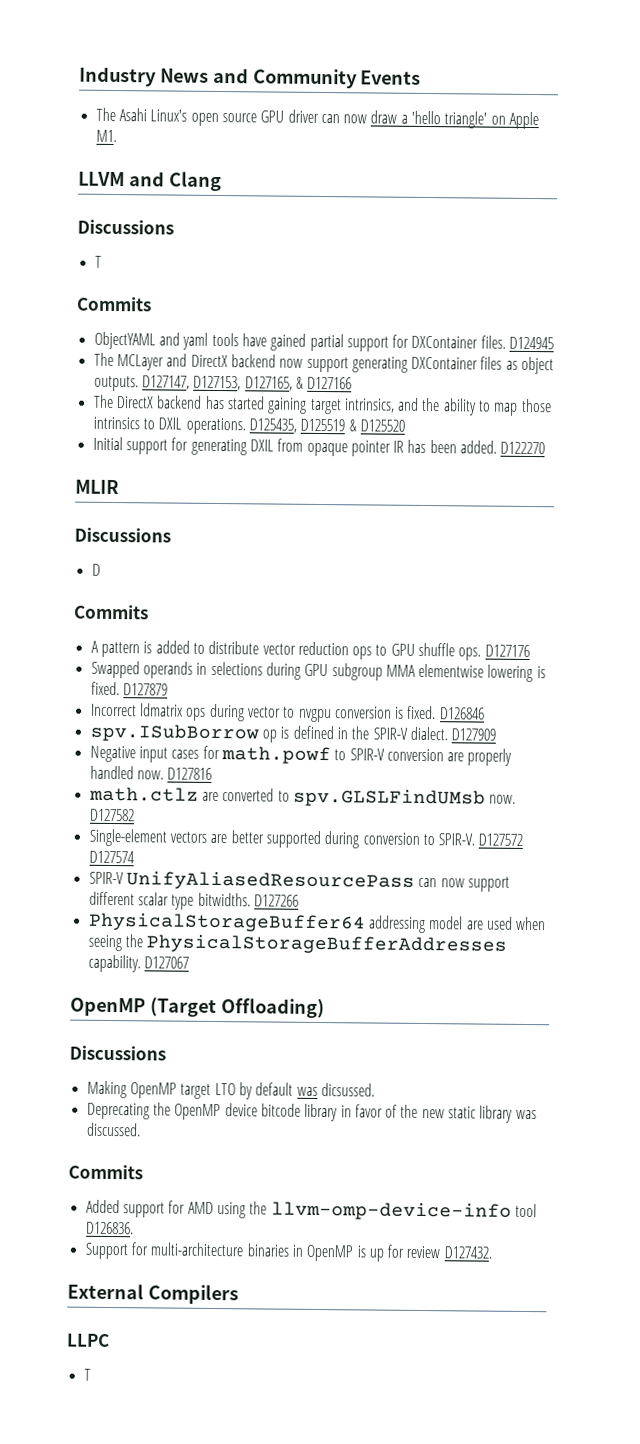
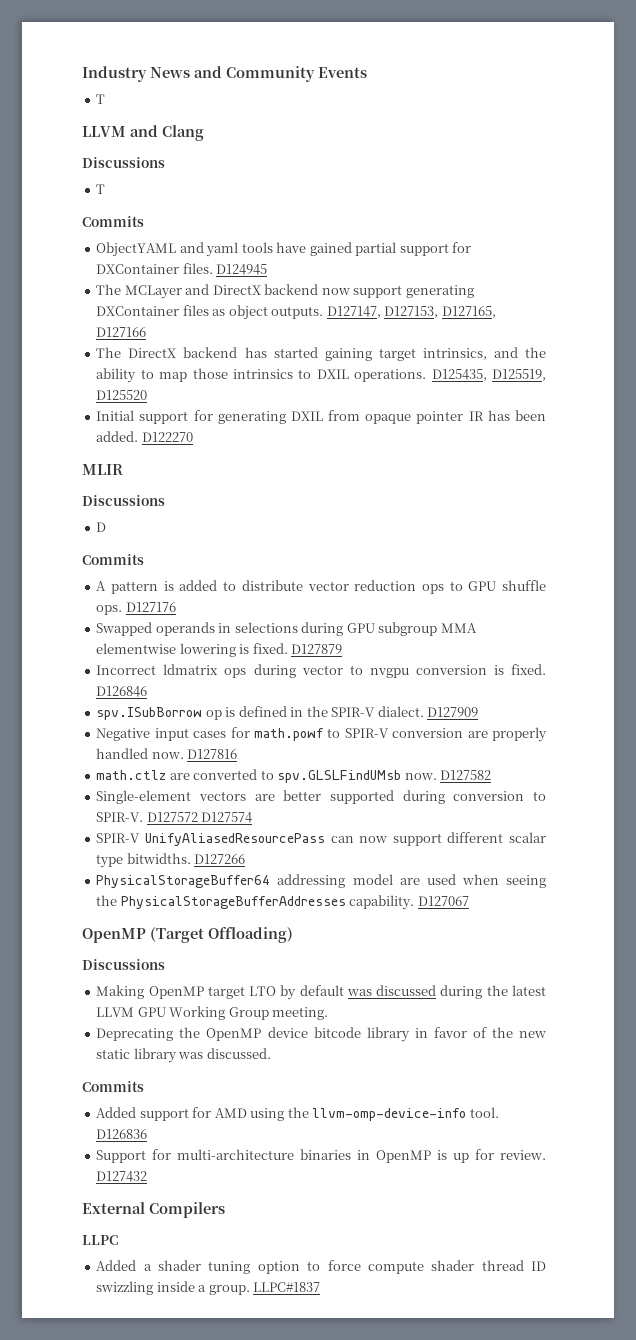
  Industry News and Community Events
- The Asahi Linux's open source GPU driver can now draw a 'hello triangle' on Apple M1.
+ T
- D127147, D127153, D127165, & D127166
+ D127147, D127153, D127165, D127166
- D125435, D125519 & D125520
+ D125435, D125519, D125520
- Making OpenMP target LTO by default was dicsussed.
+ Making OpenMP target LTO by default was discussed during the latest LLVM GPU Working Group meeting.
- Added support for AMD using the llvm-omp-device-info tool D126836.
+ Added support for AMD using the llvm-omp-device-info tool. D126836
- Support for multi-architecture binaries in OpenMP is up for review D127432.
+ Support for multi-architecture binaries in OpenMP is up for review. D127432
  LLPC
- T
+ Added a shader tuning option to force compute shader thread ID swizzling inside a group. LLPC#1837

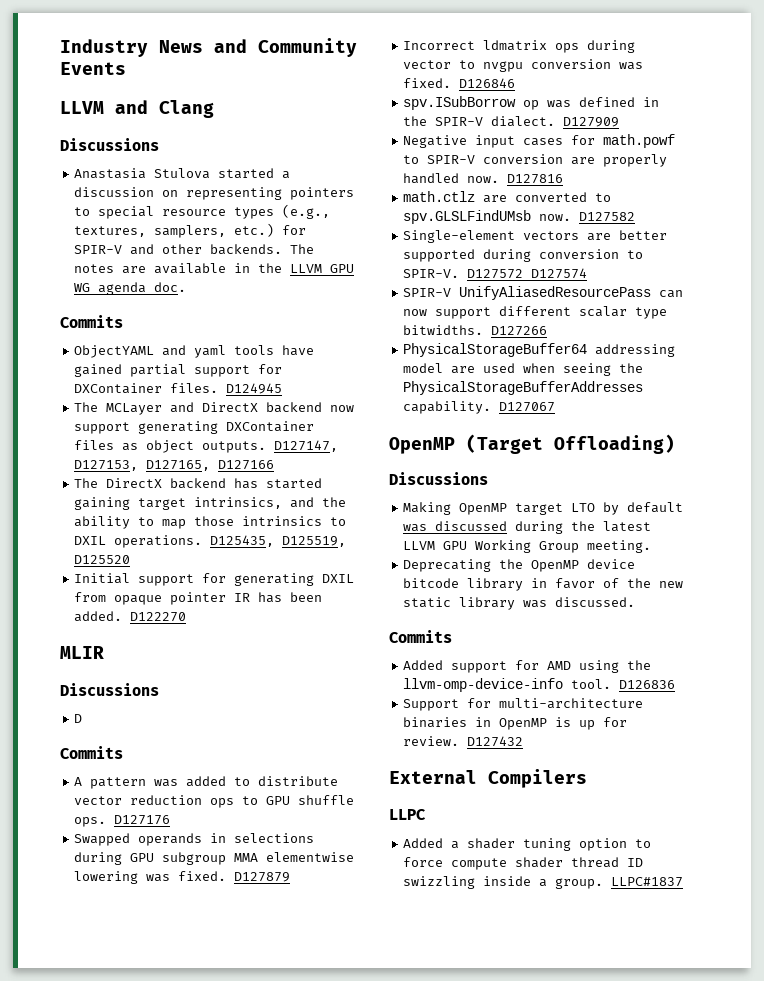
  Industry News and Community Events
- T
  LLVM and Clang
  Discussions
- T
+ Anastasia Stulova started a discussion on representing pointers to special resource types (e.g., textures, samplers, etc.) for SPIR-V and other backends. The notes are available in the LLVM GPU WG agenda doc.
- A pattern is added to distribute vector reduction ops to GPU shuffle ops.
+ A pattern was added to distribute vector reduction ops to GPU shuffle ops.
- Swapped operands in selections during GPU subgroup MMA elementwise lowering is fixed.
+ Swapped operands in selections during GPU subgroup MMA elementwise lowering was fixed.
- Incorrect ldmatrix ops during vector to nvgpu conversion is fixed.
+ Incorrect ldmatrix ops during vector to nvgpu conversion was fixed.
- spv.ISubBorrow op is defined in the SPIR-V dialect.
+ spv.ISubBorrow op was defined in the SPIR-V dialect.

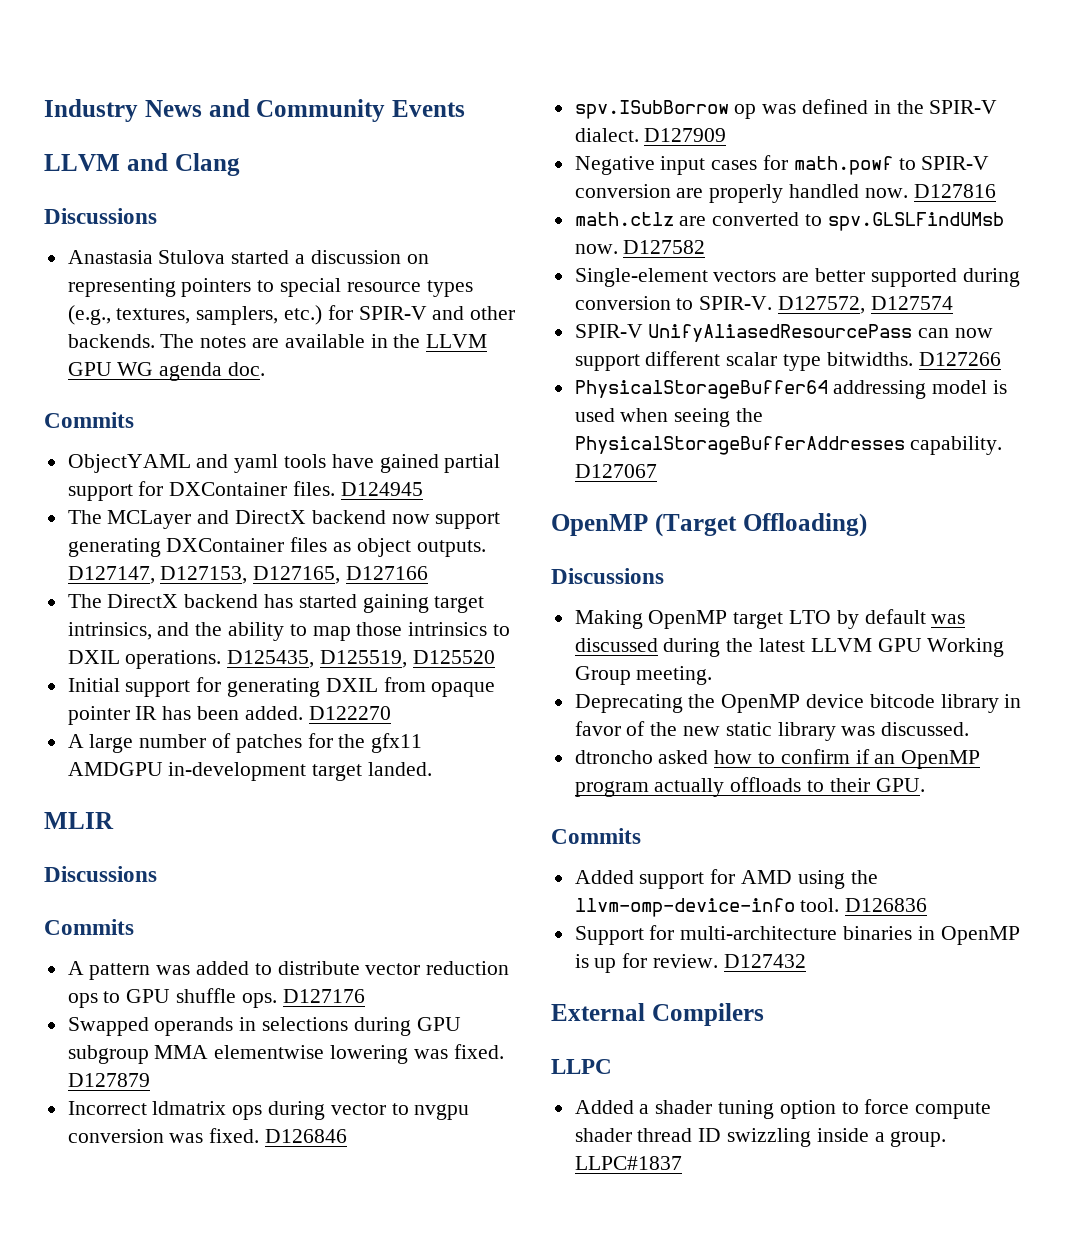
+ A large number of patches for the gfx11 AMDGPU in-development target landed.
- D
- D127572 D127574
+ D127572, D127574
- PhysicalStorageBuffer64 addressing model are used when seeing the PhysicalStorageBufferAddresses capability.
+ PhysicalStorageBuffer64 addressing model is used when seeing the PhysicalStorageBufferAddresses capability.
+ dtroncho asked how to confirm if an OpenMP program actually offloads to their GPU.

